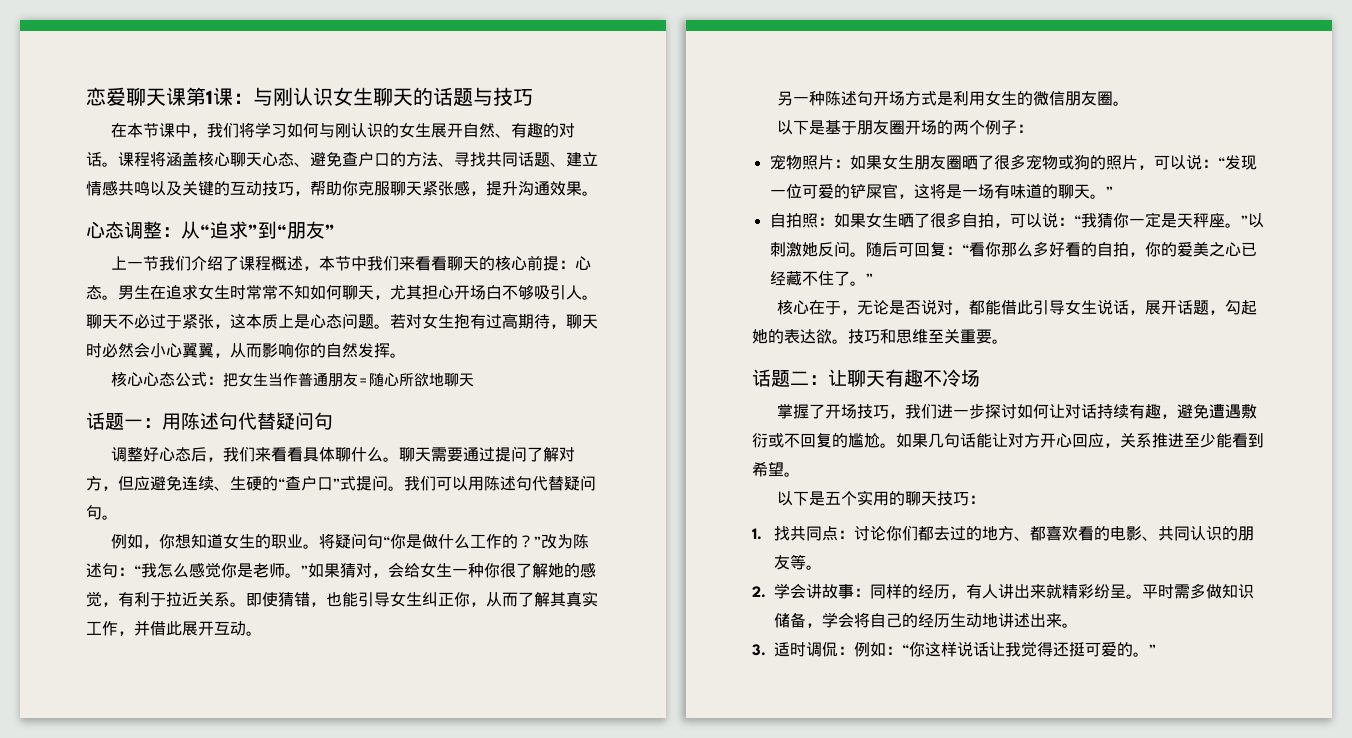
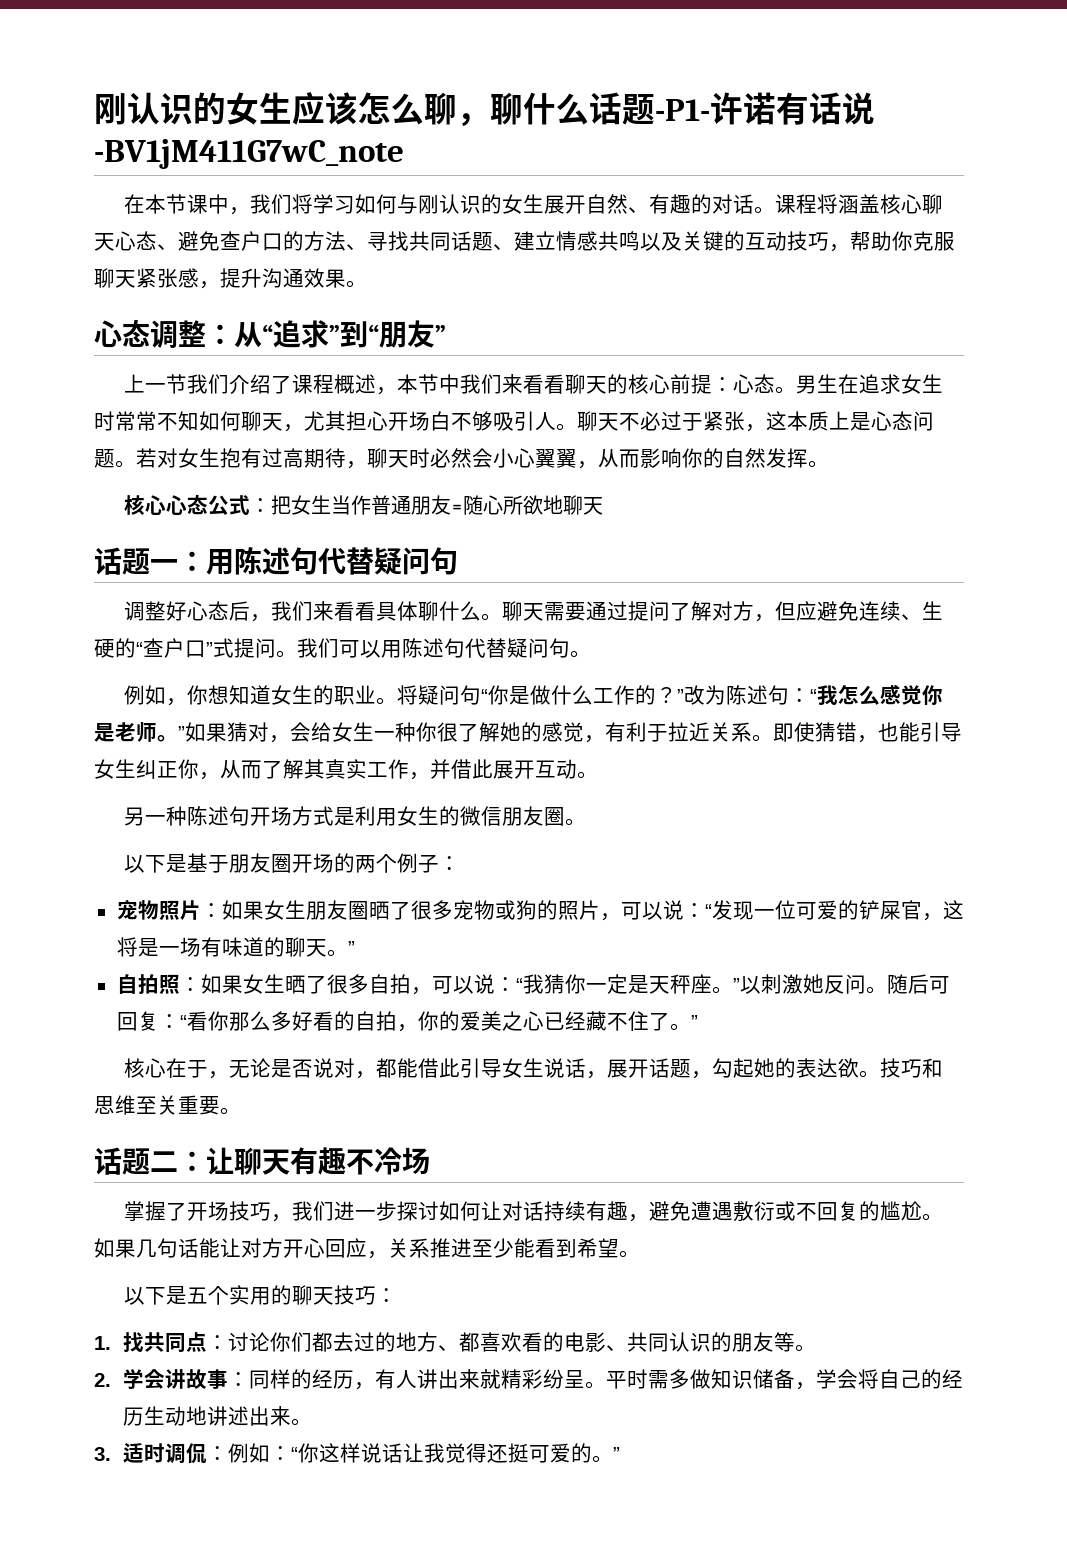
- 恋爱聊天课第1课：与刚认识女生聊天的话题与技巧
+ 刚认识的女生应该怎么聊，聊什么话题-P1-许诺有话说-BV1jM411G7wC_note

